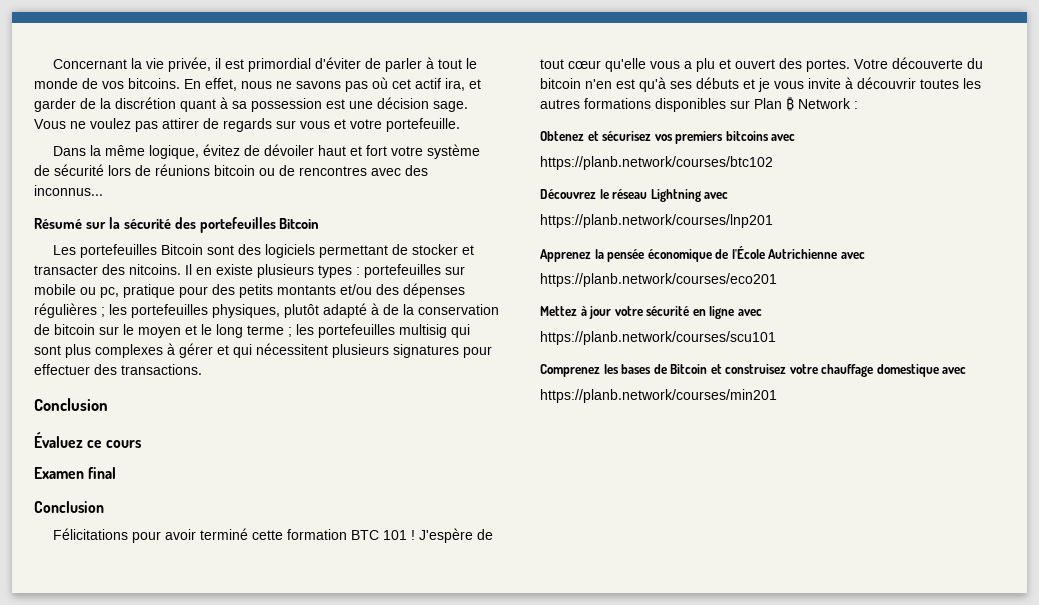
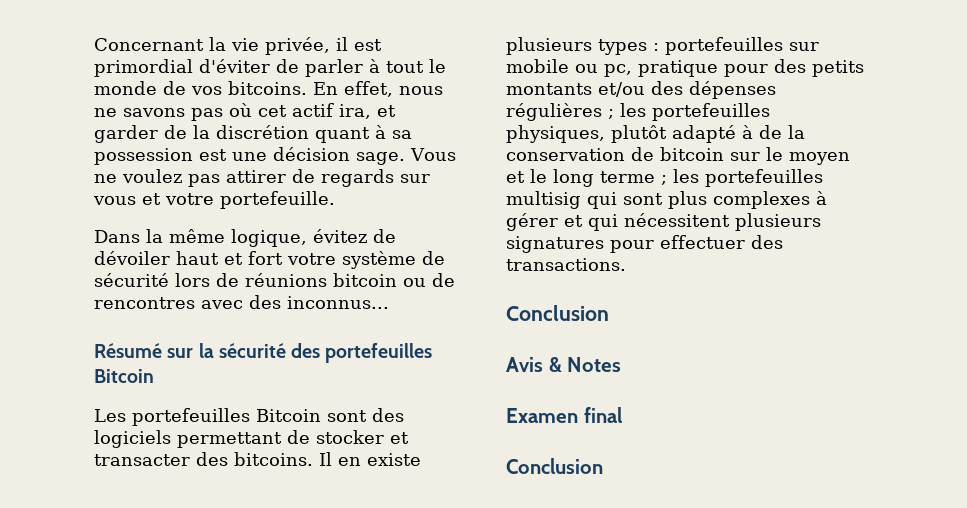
- Les portefeuilles Bitcoin sont des logiciels permettant de stocker et transacter des nitcoins.
+ Les portefeuilles Bitcoin sont des logiciels permettant de stocker et transacter des bitcoins.
- Évaluez ce cours
+ Avis & Notes
- Félicitations pour avoir terminé cette formation BTC 101 ! J'espère de tout cœur qu'elle vous a plu et ouvert des portes. Votre découverte du bitcoin n'en est qu'à ses débuts et je vous invite à découvrir toutes les autres formations disponibles sur Plan ₿ Network :
- Obtenez et sécurisez vos premiers bitcoins avec
- https://planb.network/courses/btc102
- Découvrez le réseau Lightning avec
- https://planb.network/courses/lnp201
- Apprenez la pensée économique de l'École Autrichienne avec
- https://planb.network/courses/eco201
- Mettez à jour votre sécurité en ligne avec
- https://planb.network/courses/scu101
- Comprenez les bases de Bitcoin et construisez votre chauffage domestique avec
- https://planb.network/courses/min201

